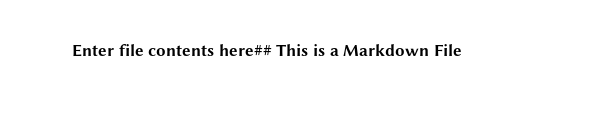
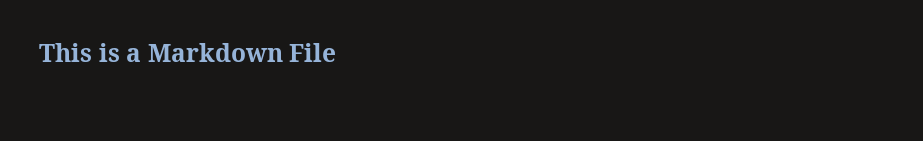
- Enter file contents here## This is a Markdown File
+ This is a Markdown File

